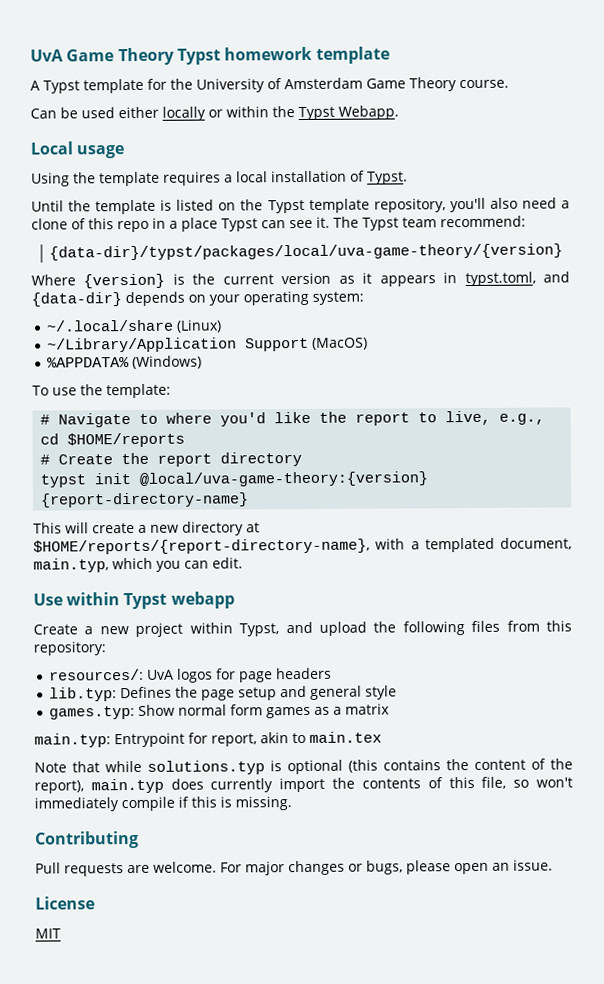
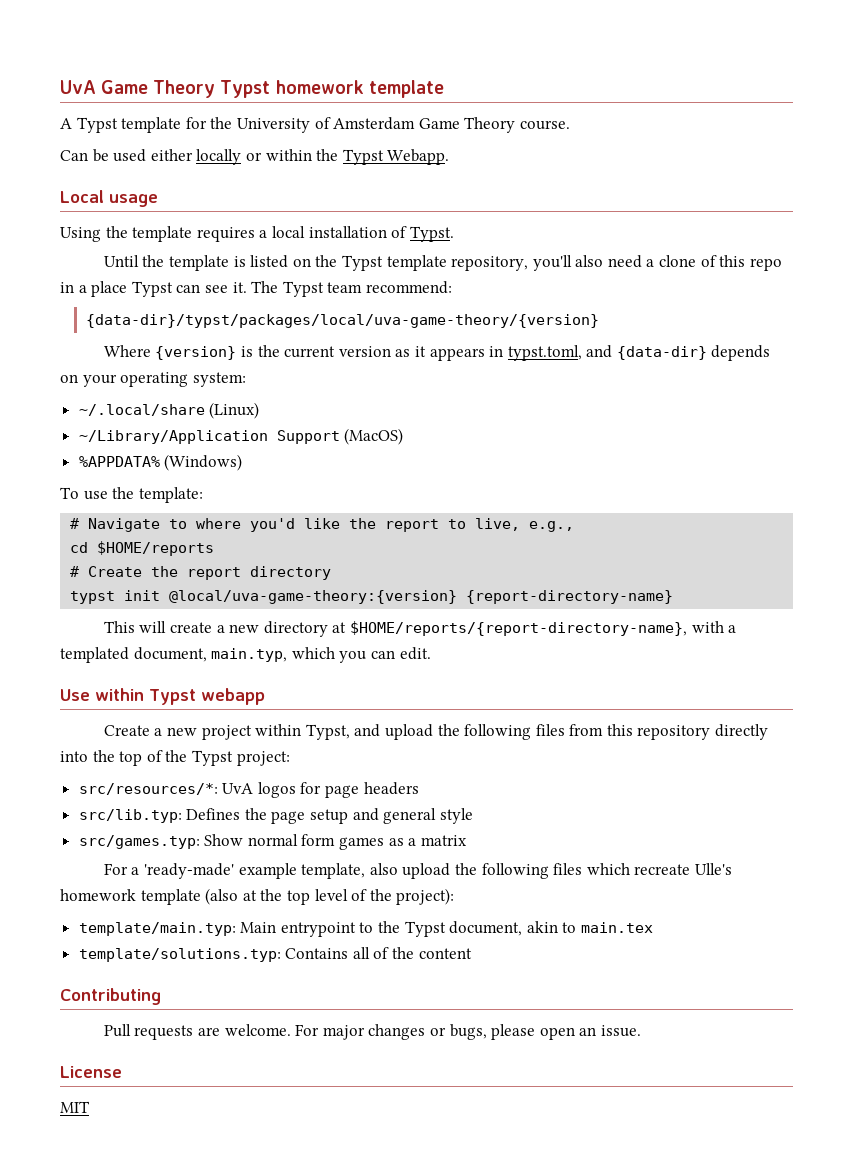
- Create a new project within Typst, and upload the following files from this repository:
- resources/: UvA logos for page headers
+ Create a new project within Typst, and upload the following files from this repository directly into the top of the Typst project:
+ src/resources/*: UvA logos for page headers
- lib.typ: Defines the page setup and general style
+ src/lib.typ: Defines the page setup and general style
- games.typ: Show normal form games as a matrix
+ src/games.typ: Show normal form games as a matrix
- main.typ: Entrypoint for report, akin to main.tex
- Note that while solutions.typ is optional (this contains the content of the report), main.typ does currently import the contents of this file, so won't immediately compile if this is missing.
+ For a 'ready-made' example template, also upload the following files which recreate Ulle's homework template (also at the top level of the project):
+ template/main.typ: Main entrypoint to the Typst document, akin to main.tex
+ template/solutions.typ: Contains all of the content

